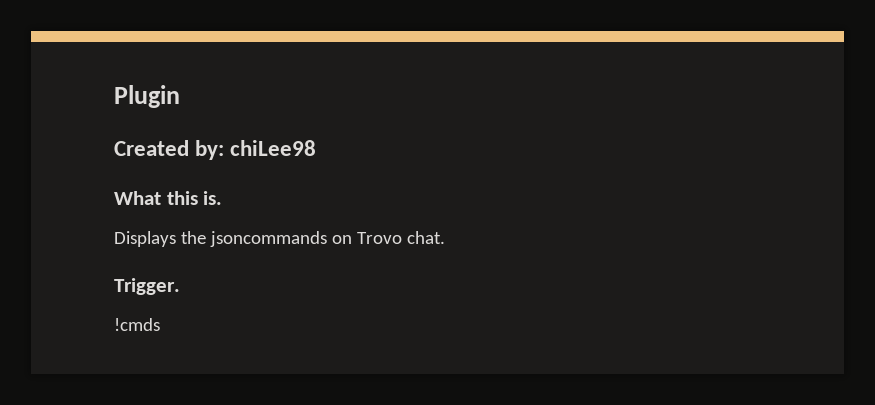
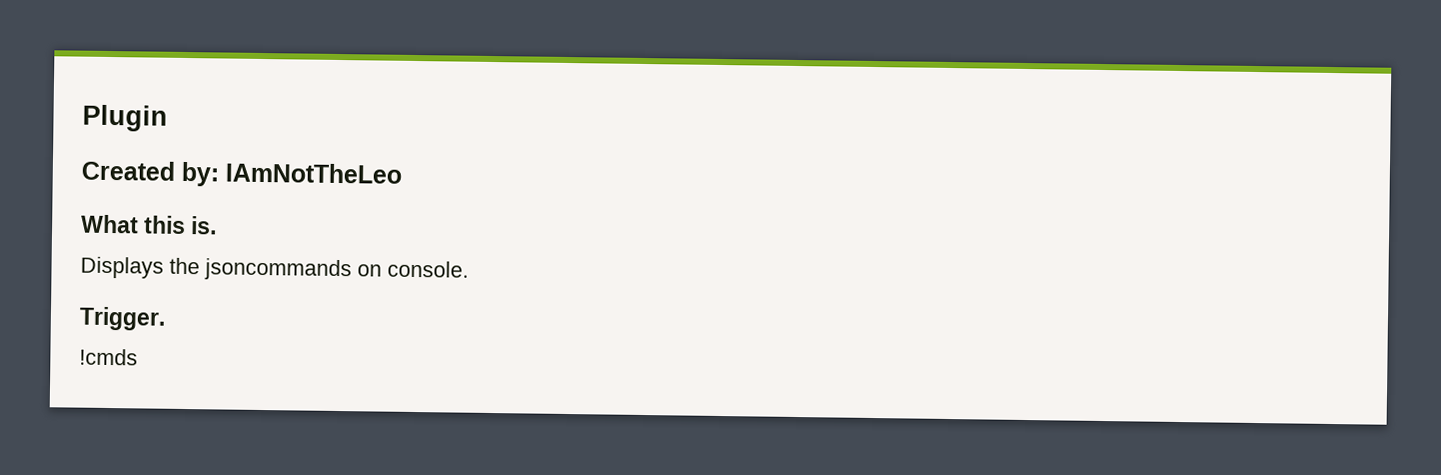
- Created by: chiLee98
+ Created by: IAmNotTheLeo
- Displays the jsoncommands on Trovo chat.
+ Displays the jsoncommands on console.

